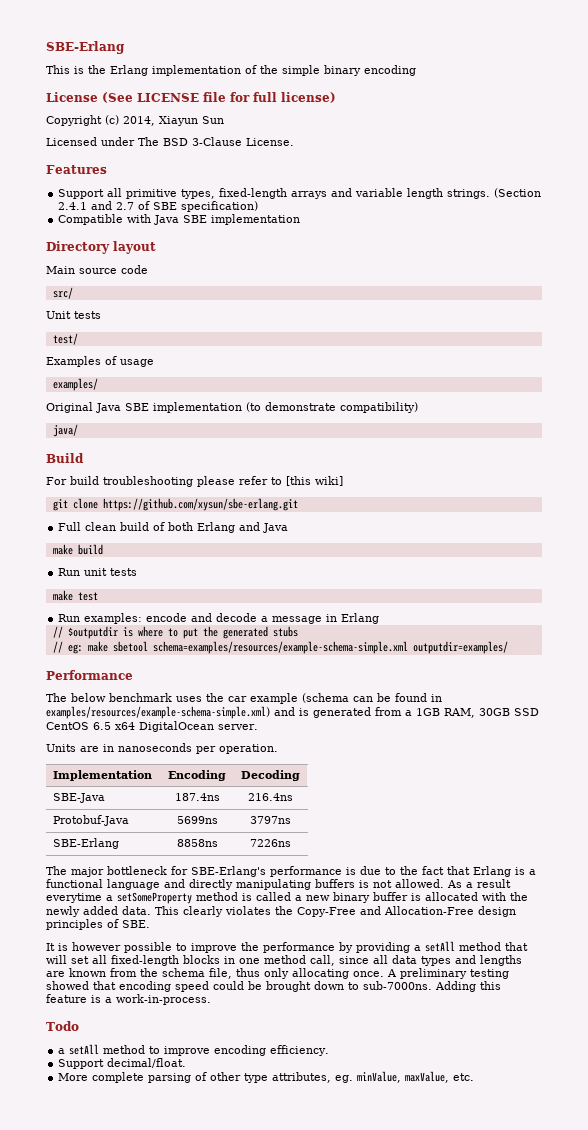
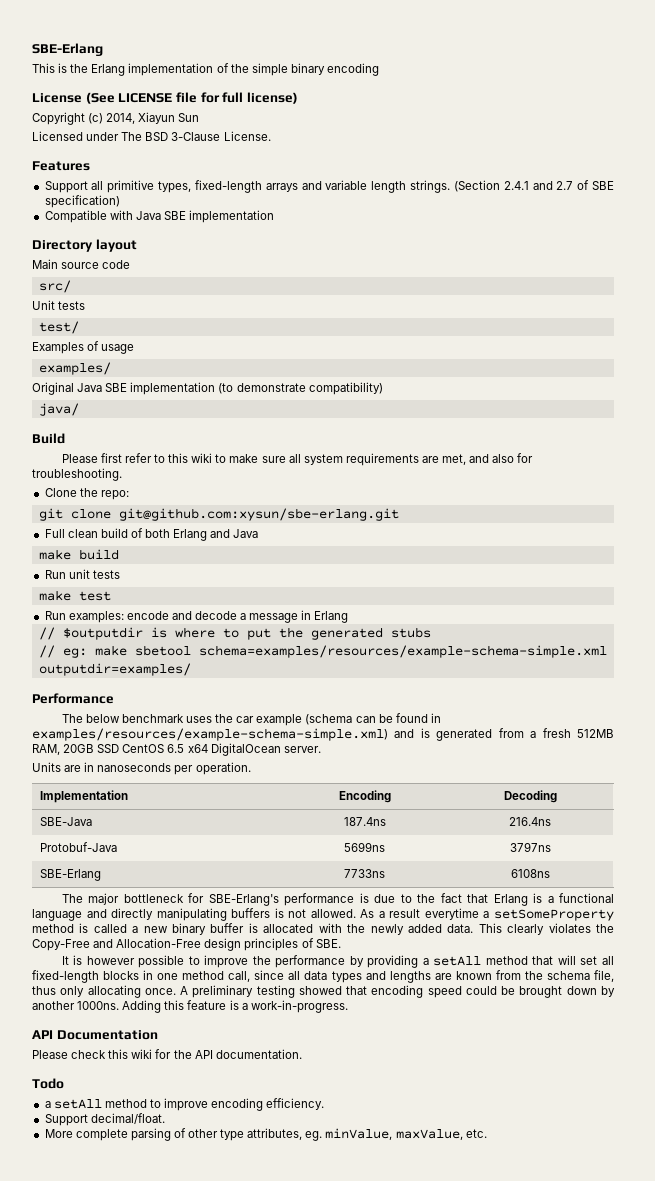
- For build troubleshooting please refer to [this wiki]
+ Please first refer to this wiki to make sure all system requirements are met, and also for troubleshooting.
+ Clone the repo:
- git clone https://github.com/xysun/sbe-erlang.git
+ git clone git@github.com:xysun/sbe-erlang.git
- The below benchmark uses the car example (schema can be found in examples/resources/example-schema-simple.xml) and is generated from a 1GB RAM, 30GB SSD CentOS 6.5 x64 DigitalOcean server.
+ The below benchmark uses the car example (schema can be found in examples/resources/example-schema-simple.xml) and is generated from a fresh 512MB RAM, 20GB SSD CentOS 6.5 x64 DigitalOcean server.
- SBE-Erlang | 8858ns | 7226ns
+ SBE-Erlang | 7733ns | 6108ns
- A preliminary testing showed that encoding speed could be brought down to sub-7000ns.
+ A preliminary testing showed that encoding speed could be brought down by another 1000ns.
- Adding this feature is a work-in-process.
+ Adding this feature is a work-in-progress.
+ API Documentation
+ Please check this wiki for the API documentation.

